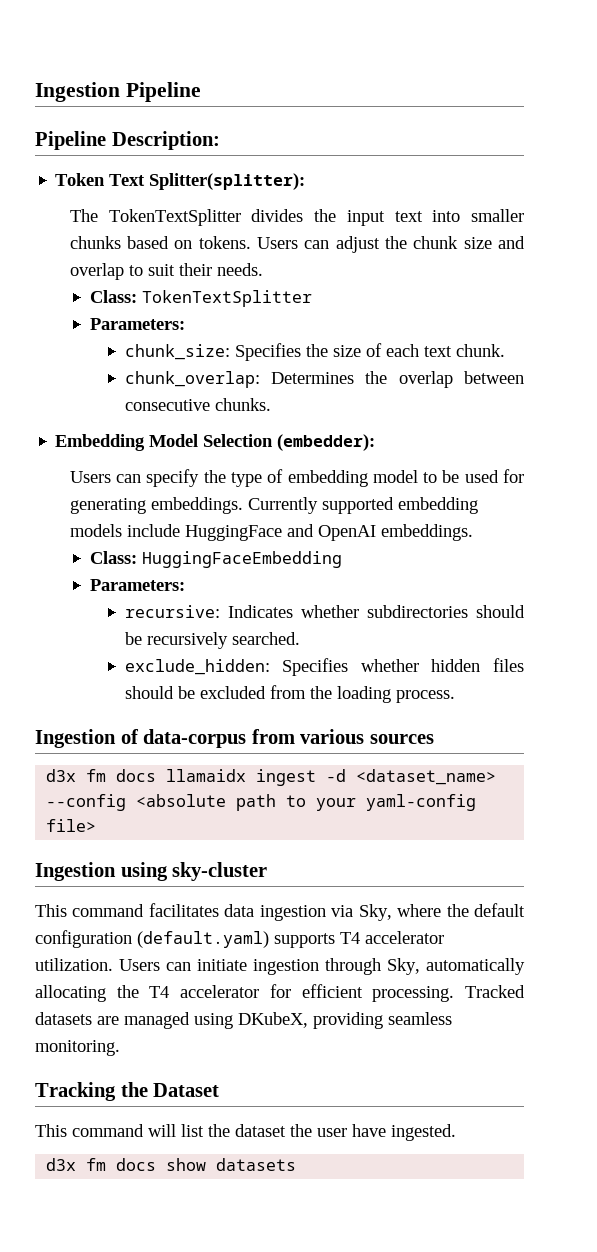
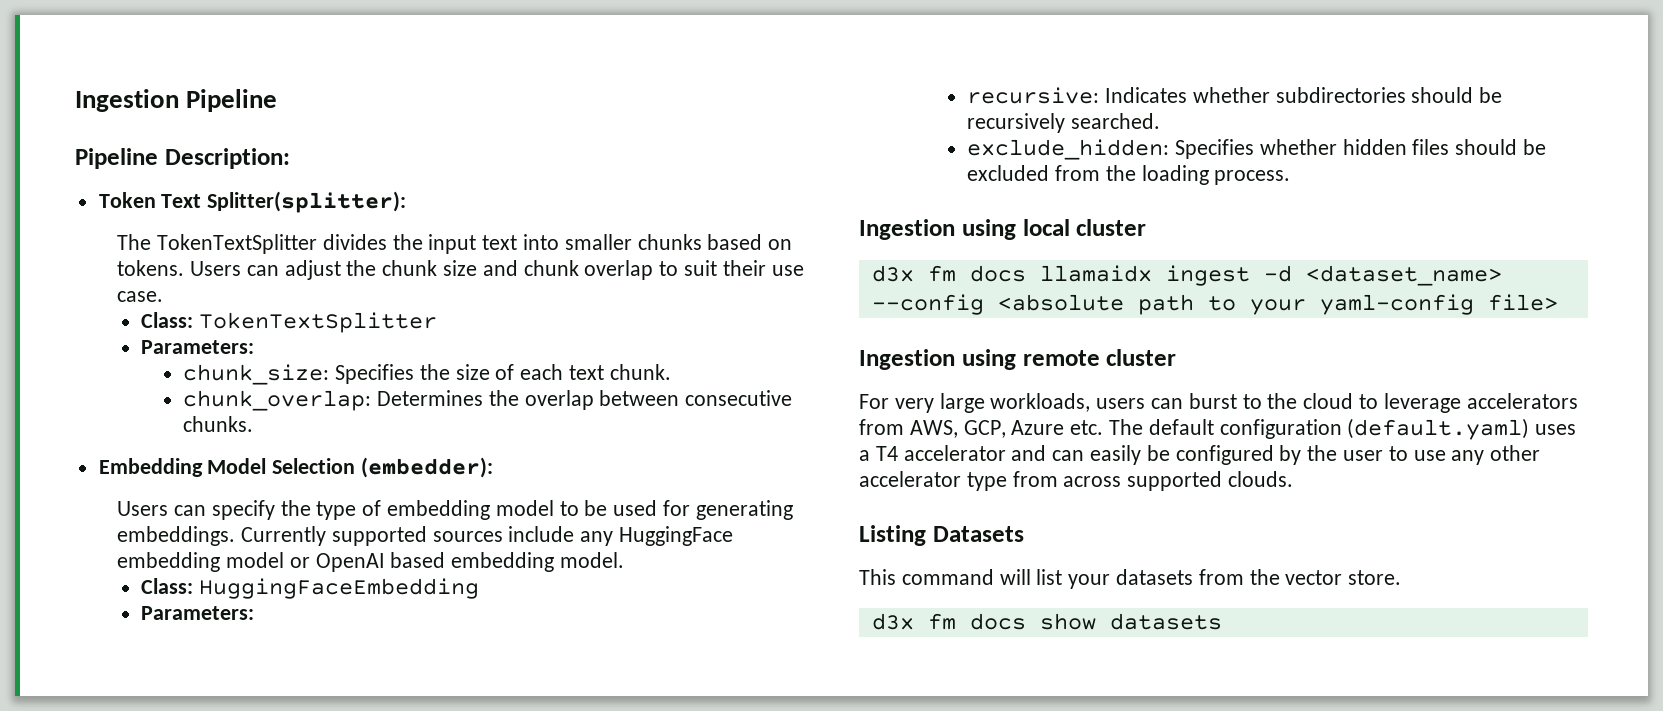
- Users can adjust the chunk size and overlap to suit their needs.
+ Users can adjust the chunk size and chunk overlap to suit their use case.
- Currently supported embedding models include HuggingFace and OpenAI embeddings.
+ Currently supported sources include any HuggingFace embedding model or OpenAI based embedding model.
- Ingestion of data-corpus from various sources
+ Ingestion using local cluster
- Ingestion using sky-cluster
- This command facilitates data ingestion via Sky, where the default configuration (default.yaml) supports T4 accelerator utilization. Users can initiate ingestion through Sky, automatically allocating the T4 accelerator for efficient processing. Tracked datasets are managed using DKubeX, providing seamless monitoring.
- Tracking the Dataset
- This command will list the dataset the user have ingested.
+ Ingestion using remote cluster
+ For very large workloads, users can burst to the cloud to leverage accelerators from AWS, GCP, Azure etc. The default configuration (default.yaml) uses a T4 accelerator and can easily be configured by the user to use any other accelerator type from across supported clouds.
+ Listing Datasets
+ This command will list your datasets from the vector store.

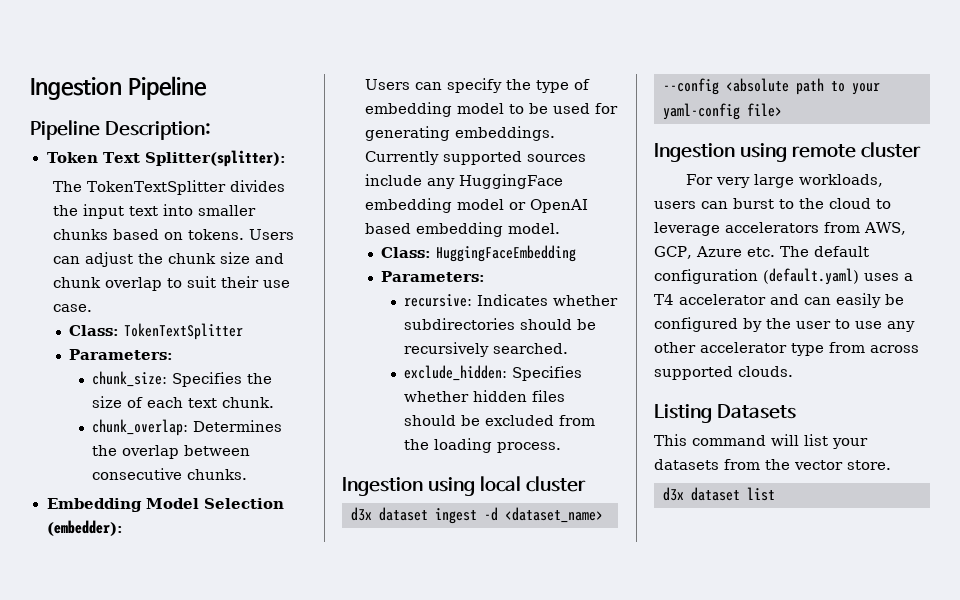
- d3x fm docs llamaidx ingest -d <dataset_name> --config <absolute path to your yaml-config file>
+ d3x dataset ingest -d <dataset_name> --config <absolute path to your yaml-config file>
- d3x fm docs show datasets
+ d3x dataset list

